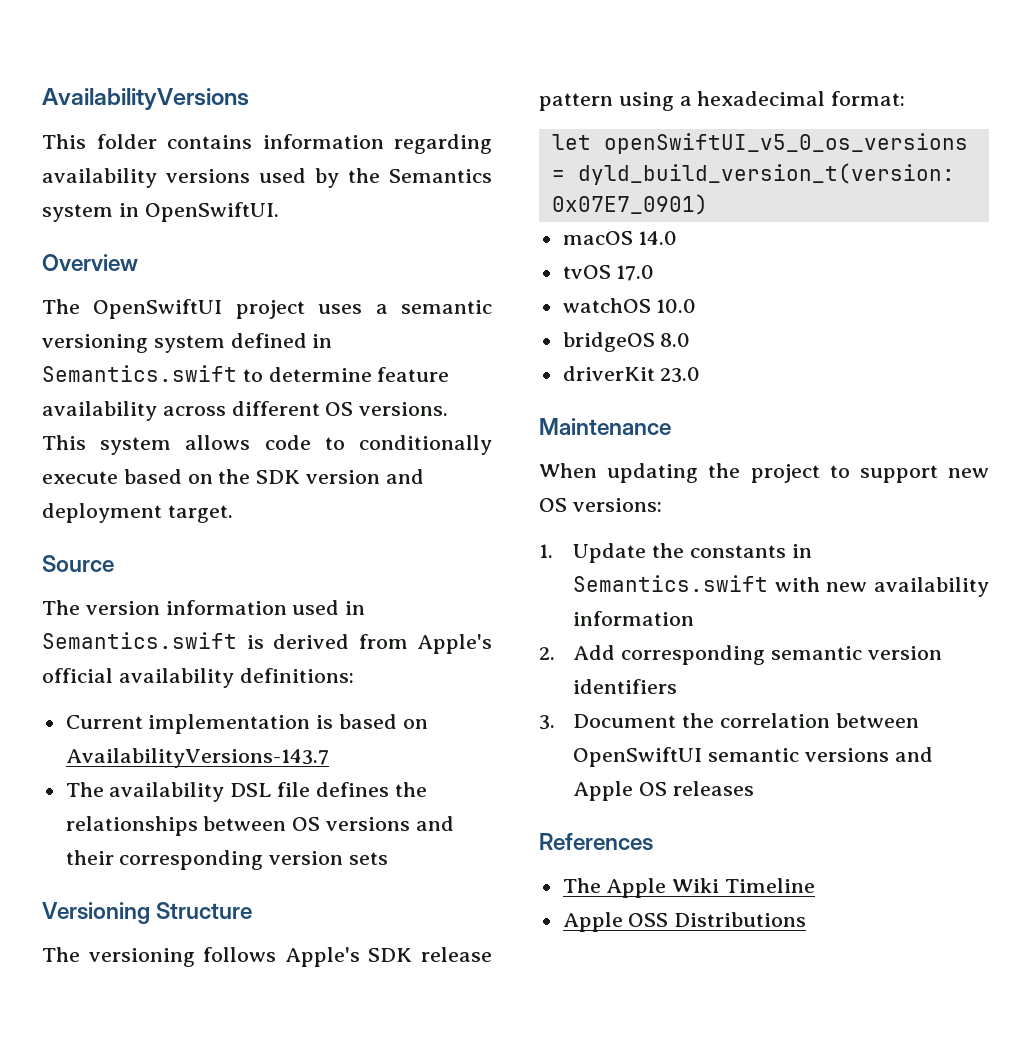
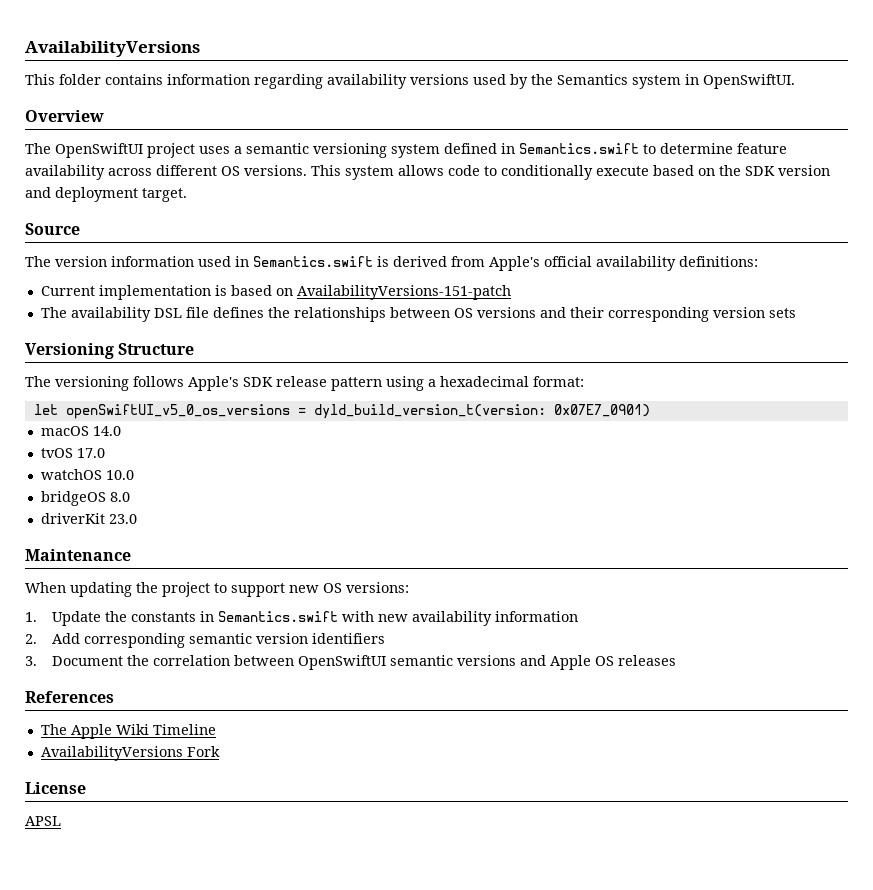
- Current implementation is based on AvailabilityVersions-143.7
+ Current implementation is based on AvailabilityVersions-151-patch
- Apple OSS Distributions
+ AvailabilityVersions Fork
+ License
+ APSL

